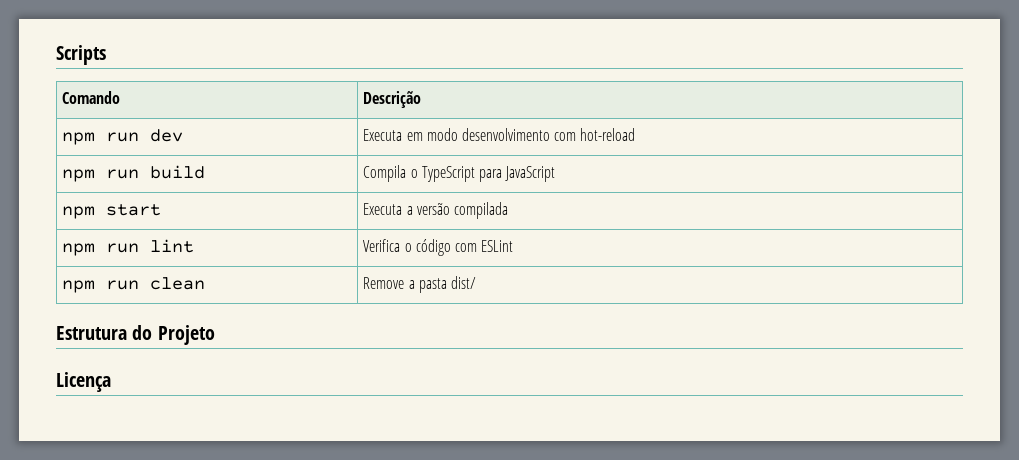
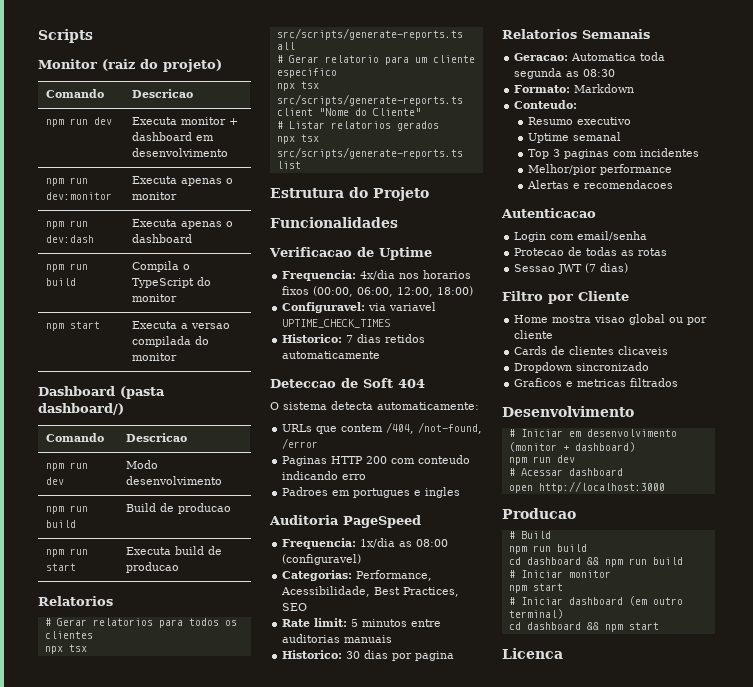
- Comando | Descrição
+ Monitor (raiz do projeto)
+ Comando | Descricao
- npm run dev | Executa em modo desenvolvimento com hot-reload
+ npm run dev | Executa monitor + dashboard em desenvolvimento
+ npm run dev:monitor | Executa apenas o monitor
+ npm run dev:dash | Executa apenas o dashboard
- npm run build | Compila o TypeScript para JavaScript
+ npm run build | Compila o TypeScript do monitor
- npm start | Executa a versão compilada
- npm run lint | Verifica o código com ESLint
- npm run clean | Remove a pasta dist/
+ npm start | Executa a versao compilada do monitor
+ Dashboard (pasta dashboard/)
+ Comando | Descricao
+ npm run dev | Modo desenvolvimento
+ npm run build | Build de producao
+ npm run start | Executa build de producao
+ Relatorios
+ # Gerar relatorios para todos os clientes
+ npx tsx src/scripts/generate-reports.ts all
+ # Gerar relatorio para um cliente especifico
+ npx tsx src/scripts/generate-reports.ts client "Nome do Cliente"
+ # Listar relatorios gerados
+ npx tsx src/scripts/generate-reports.ts list
  Estrutura do Projeto
- Licença
+ Funcionalidades
+ Verificacao de Uptime
+ Frequencia: 4x/dia nos horarios fixos (00:00, 06:00, 12:00, 18:00)
+ Configuravel: via variavel UPTIME_CHECK_TIMES
+ Historico: 7 dias retidos automaticamente
+ Deteccao de Soft 404
+ O sistema detecta automaticamente:
+ URLs que contem /404, /not-found, /error
+ Paginas HTTP 200 com conteudo indicando erro
+ Padroes em portugues e ingles
+ Auditoria PageSpeed
+ Frequencia: 1x/dia as 08:00 (configuravel)
+ Categorias: Performance, Acessibilidade, Best Practices, SEO
+ Rate limit: 5 minutos entre auditorias manuais
+ Historico: 30 dias por pagina
+ Relatorios Semanais
+ Geracao: Automatica toda segunda as 08:30
+ Formato: Markdown
+ Conteudo:
+ Resumo executivo
+ Uptime semanal
+ Top 3 paginas com incidentes
+ Melhor/pior performance
+ Alertas e recomendacoes
+ Autenticacao
+ Login com email/senha
+ Protecao de todas as rotas
+ Sessao JWT (7 dias)
+ Filtro por Cliente
+ Home mostra visao global ou por cliente
+ Cards de clientes clicaveis
+ Dropdown sincronizado
+ Graficos e metricas filtrados
+ Desenvolvimento
+ # Iniciar em desenvolvimento (monitor + dashboard)
+ npm run dev
+ # Acessar dashboard
+ open http://localhost:3000
+ Producao
+ # Build
+ npm run build
+ cd dashboard && npm run build
+ # Iniciar monitor
+ npm start
+ # Iniciar dashboard (em outro terminal)
+ cd dashboard && npm start
+ Licenca

